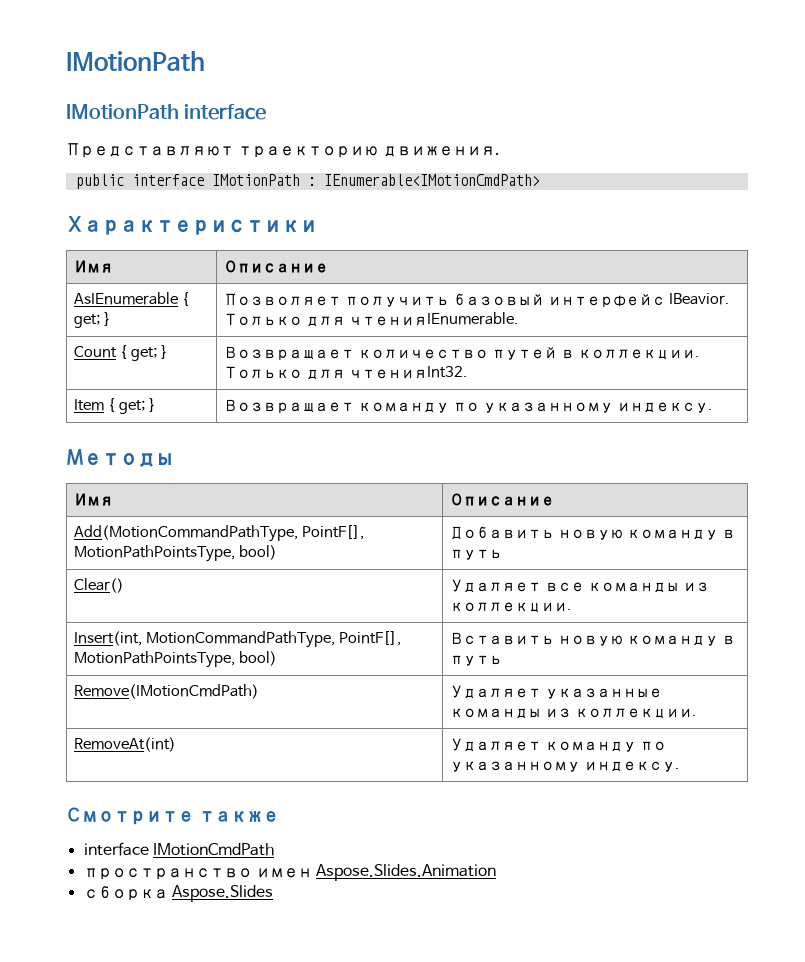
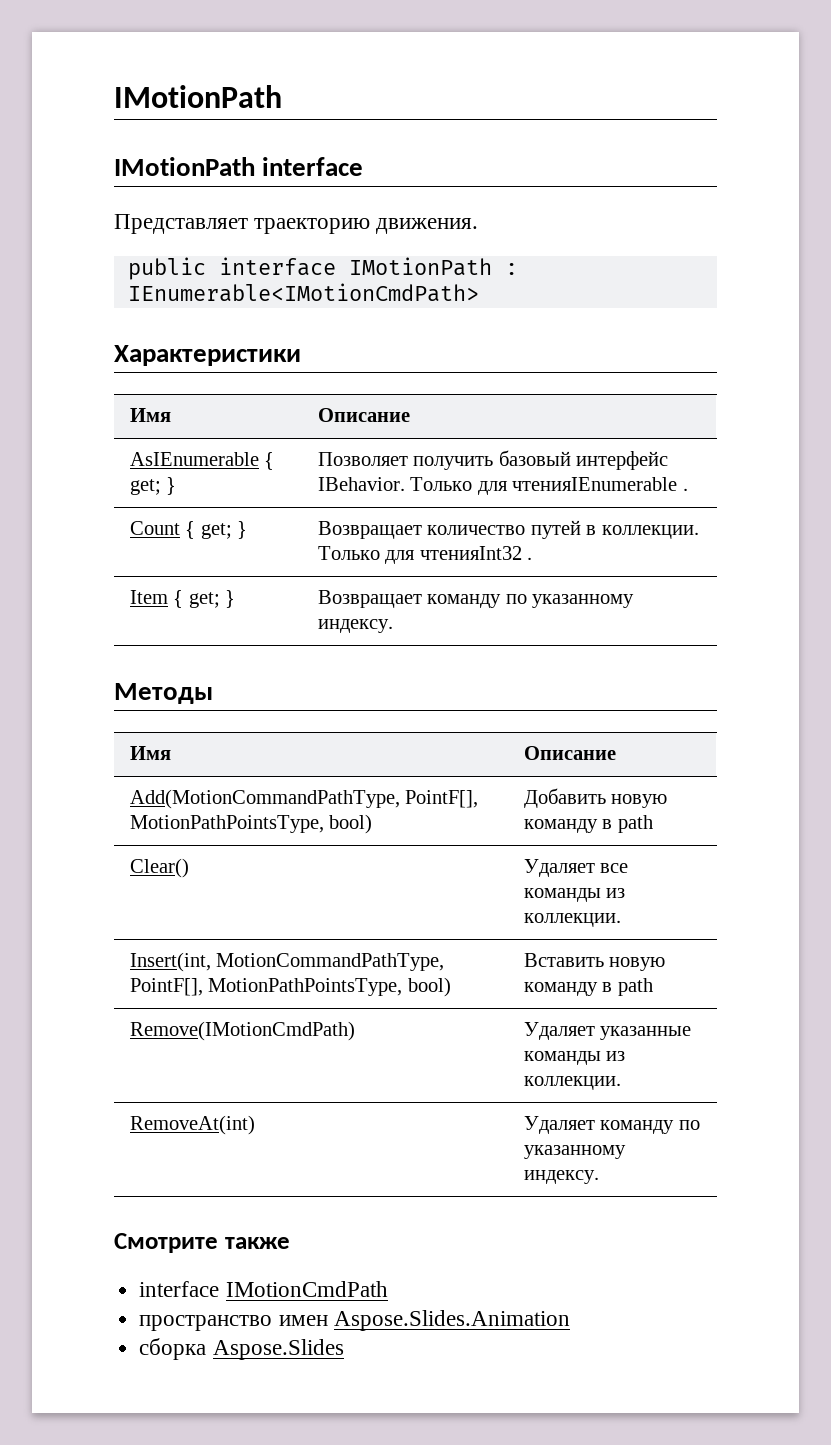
- Представляют траекторию движения.
+ Представляет траекторию движения.
- AsIEnumerable { get; } | Позволяет получить базовый интерфейс IBeavior. Только для чтенияIEnumerable.
+ AsIEnumerable { get; } | Позволяет получить базовый интерфейс IBehavior. Только для чтенияIEnumerable .
- Count { get; } | Возвращает количество путей в коллекции. Только для чтенияInt32.
+ Count { get; } | Возвращает количество путей в коллекции. Только для чтенияInt32 .
- Add(MotionCommandPathType, PointF[], MotionPathPointsType, bool) | Добавить новую команду в путь
+ Add(MotionCommandPathType, PointF[], MotionPathPointsType, bool) | Добавить новую команду в path
- Insert(int, MotionCommandPathType, PointF[], MotionPathPointsType, bool) | Вставить новую команду в путь
+ Insert(int, MotionCommandPathType, PointF[], MotionPathPointsType, bool) | Вставить новую команду в path

